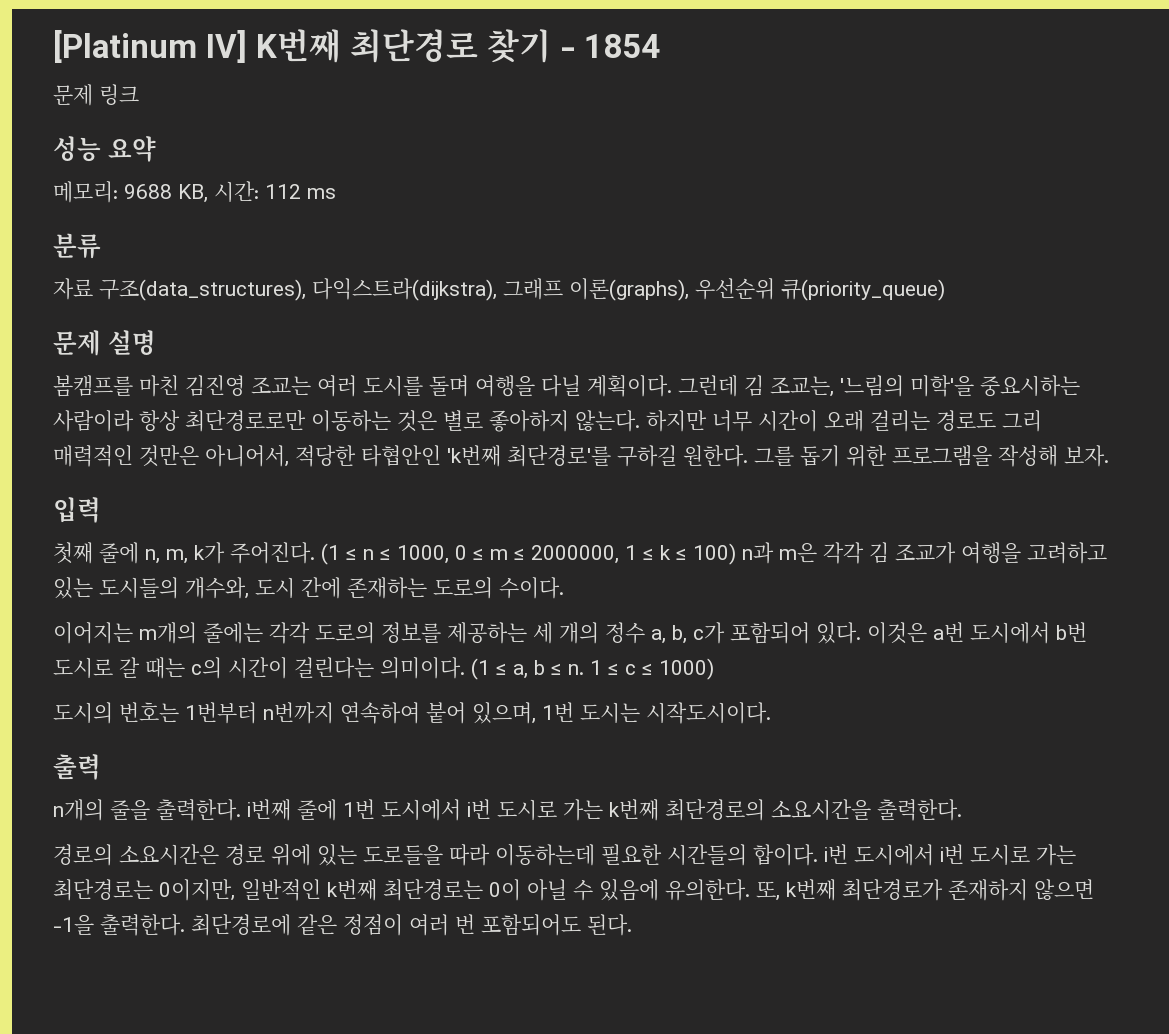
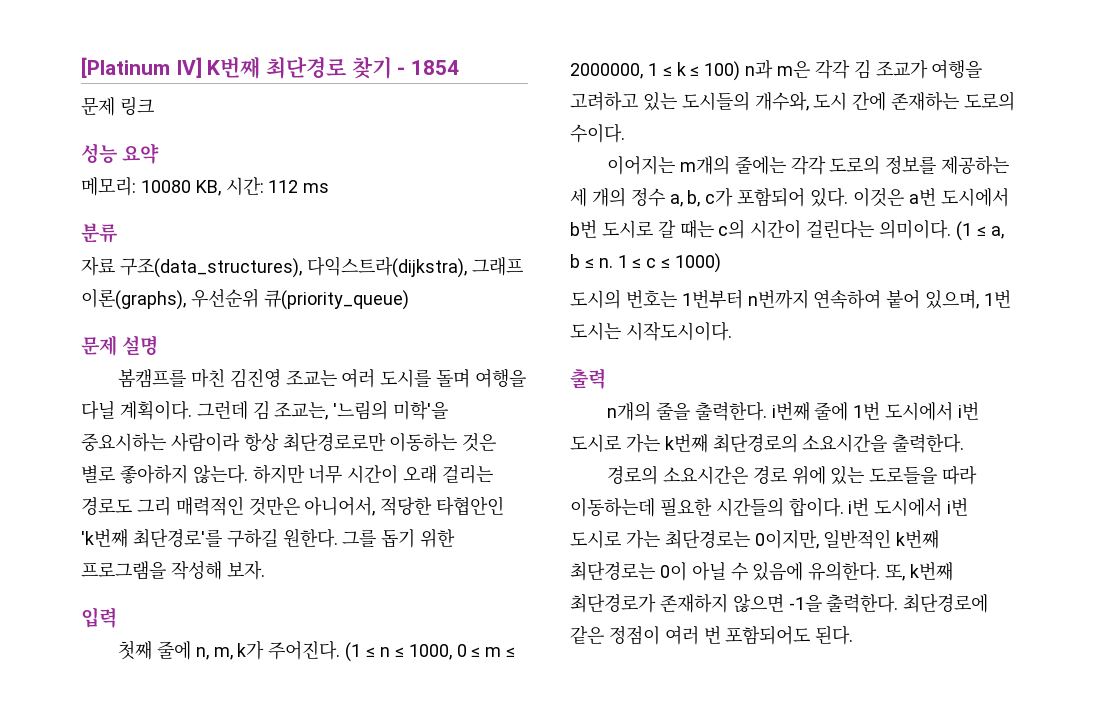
- 메모리: 9688 KB, 시간: 112 ms
+ 메모리: 10080 KB, 시간: 112 ms

